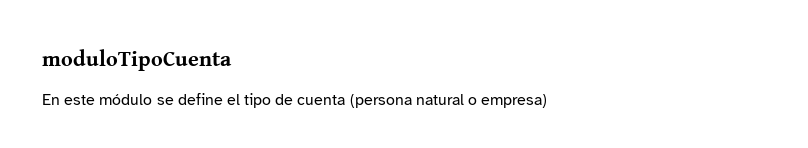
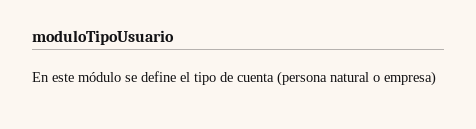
- moduloTipoCuenta
+ moduloTipoUsuario

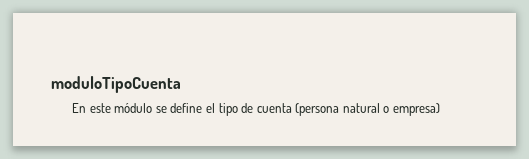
- moduloTipoUsuario
+ moduloTipoCuenta

